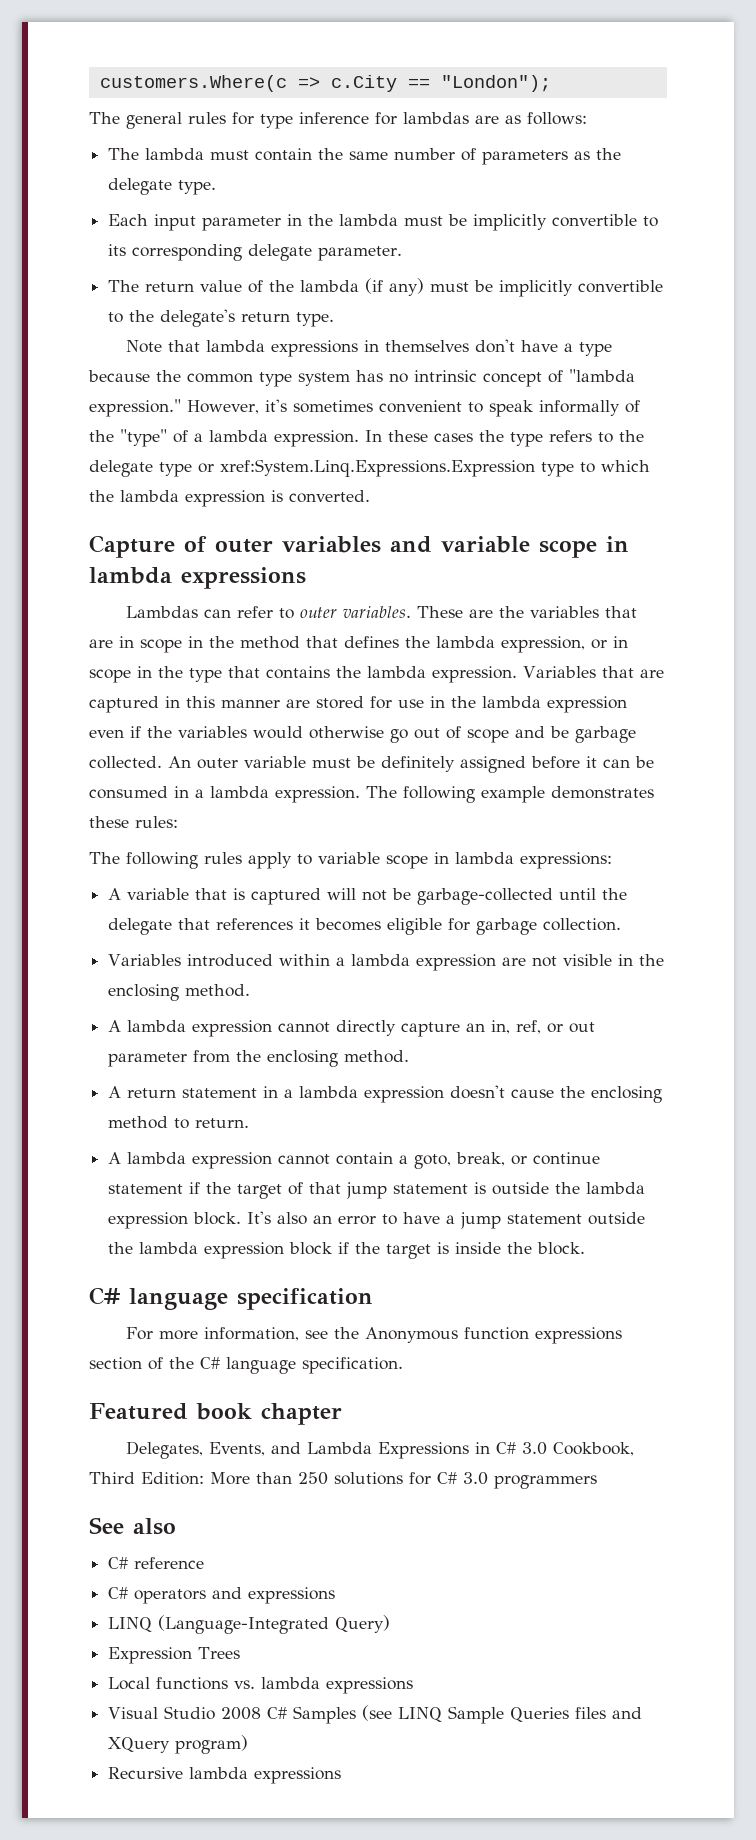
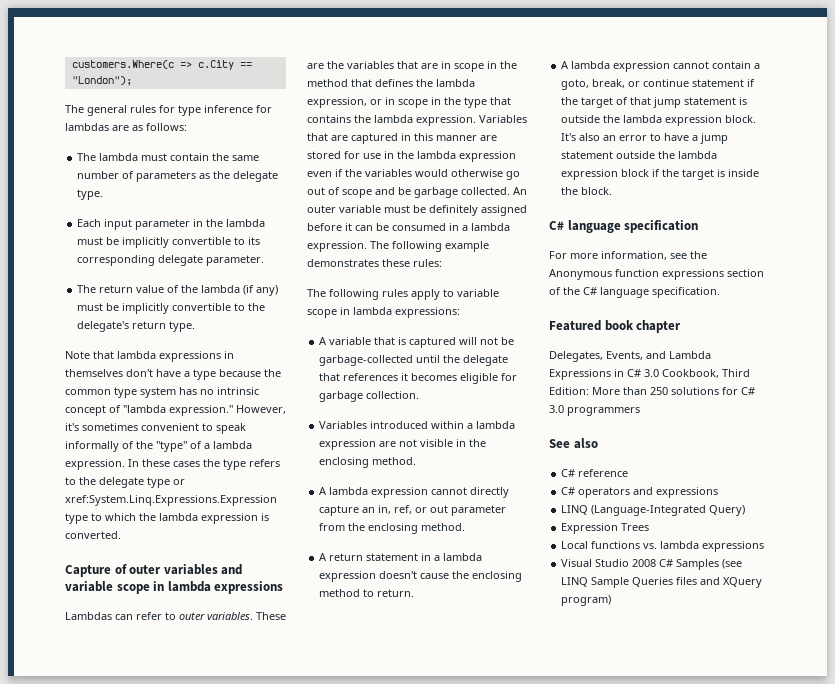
- Recursive lambda expressions

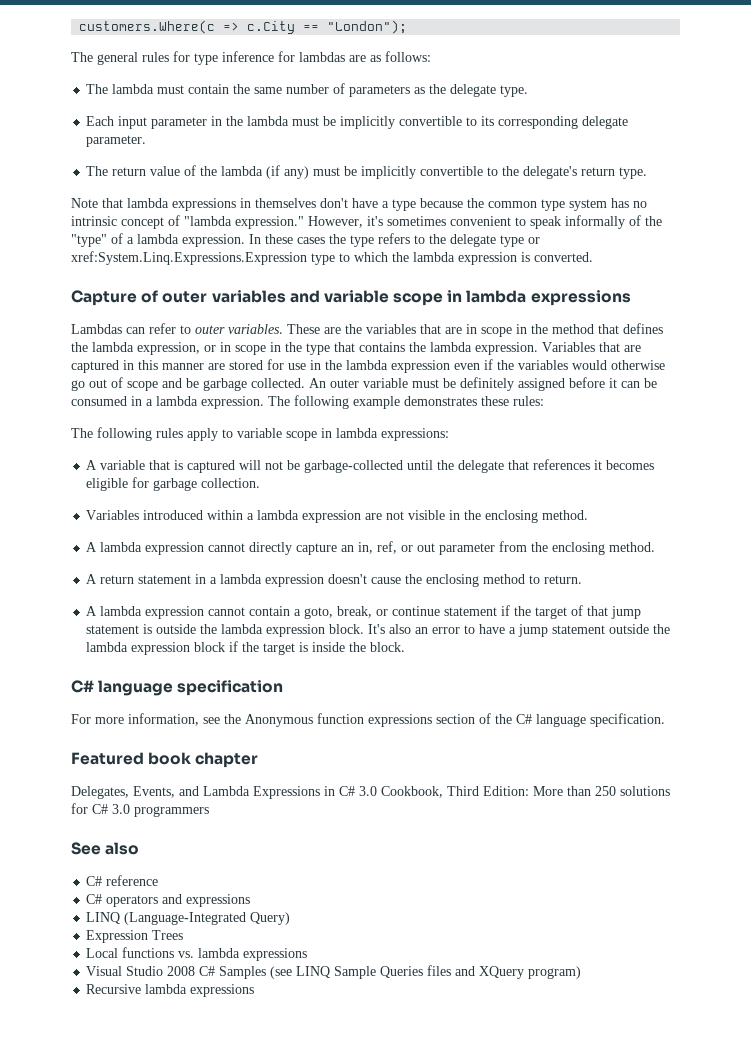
+ Recursive lambda expressions

